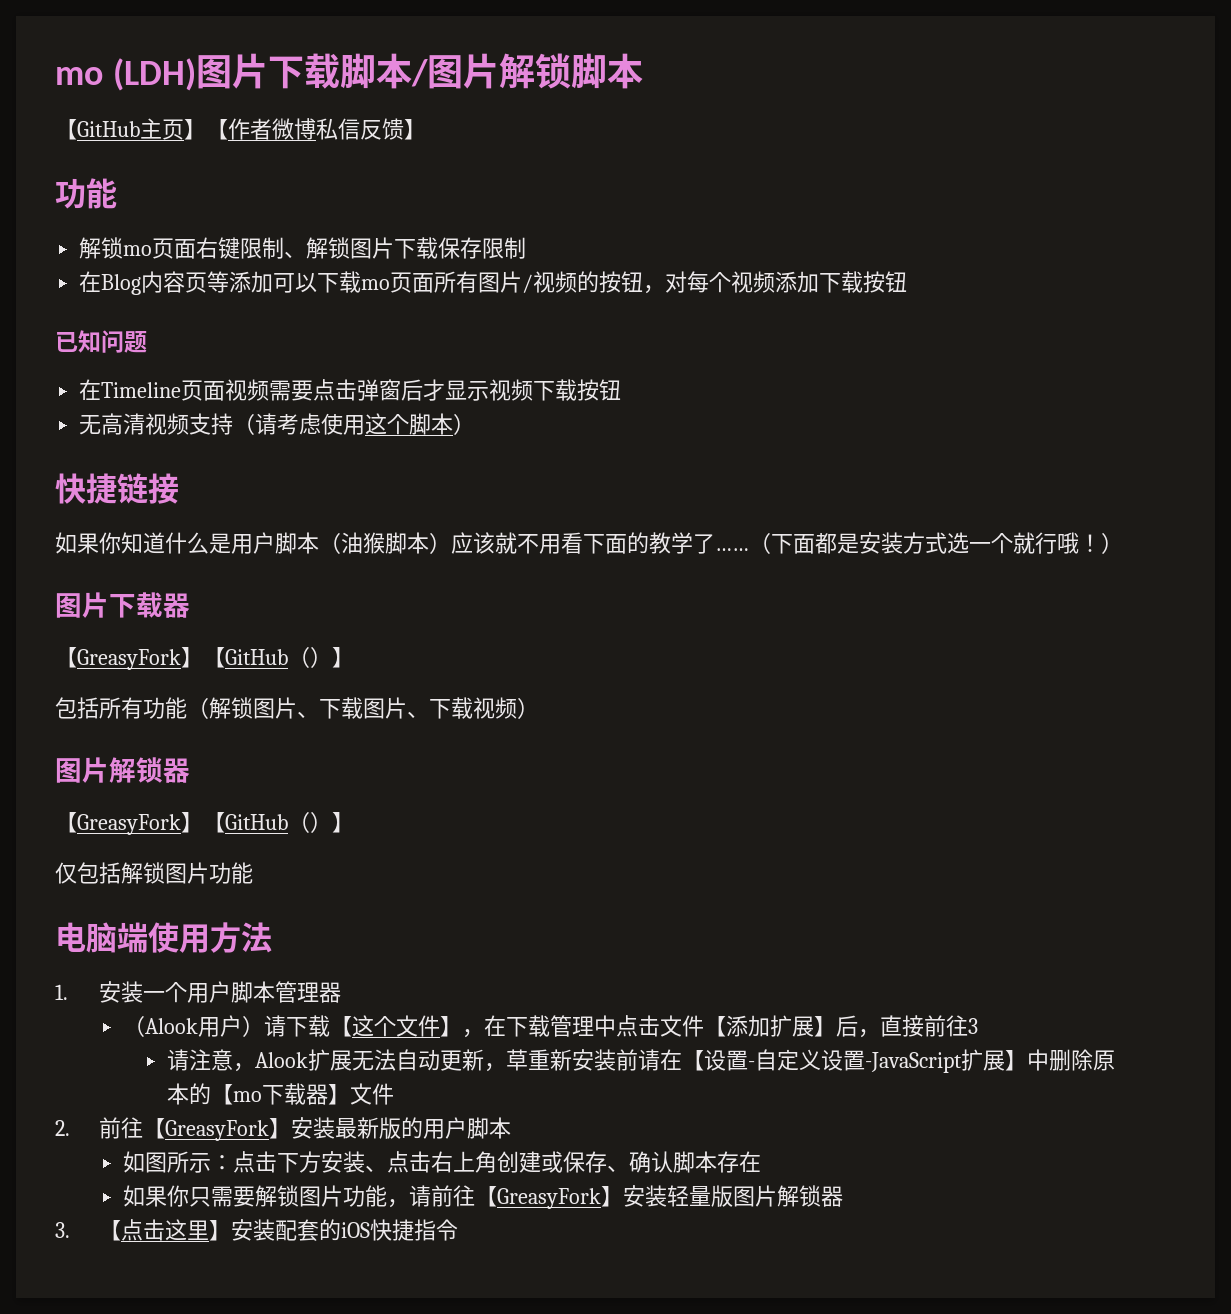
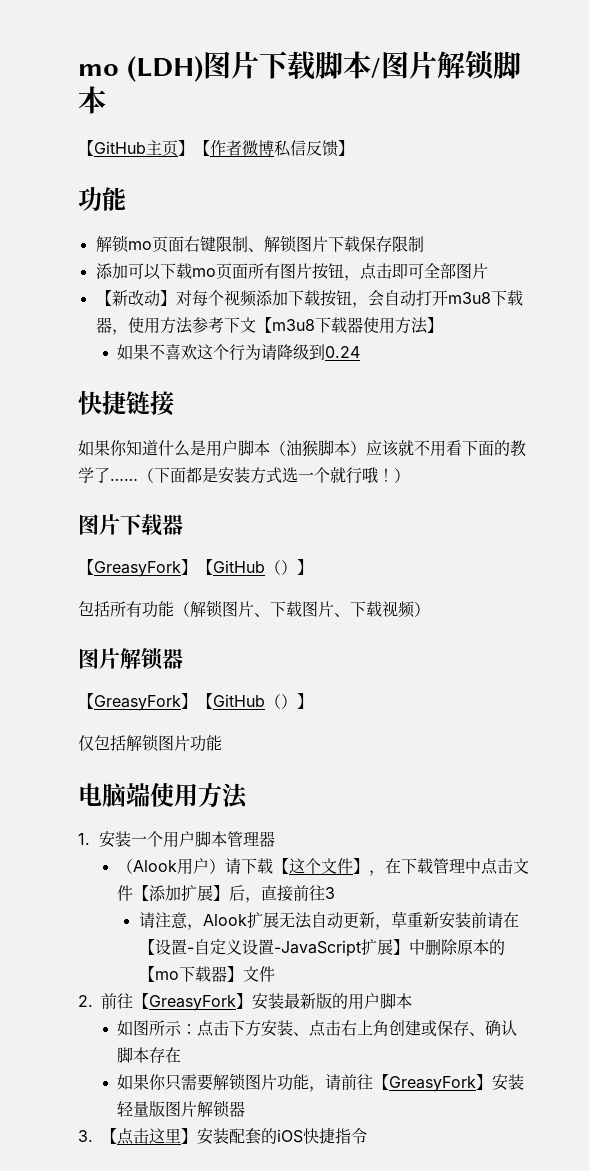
- 在Blog内容页等添加可以下载mo页面所有图片/视频的按钮，对每个视频添加下载按钮
- 已知问题
- 在Timeline页面视频需要点击弹窗后才显示视频下载按钮
- 无高清视频支持（请考虑使用这个脚本）
+ 添加可以下载mo页面所有图片按钮，点击即可全部图片
+ 【新改动】对每个视频添加下载按钮，会自动打开m3u8下载器，使用方法参考下文【m3u8下载器使用方法】
+ 如果不喜欢这个行为请降级到0.24

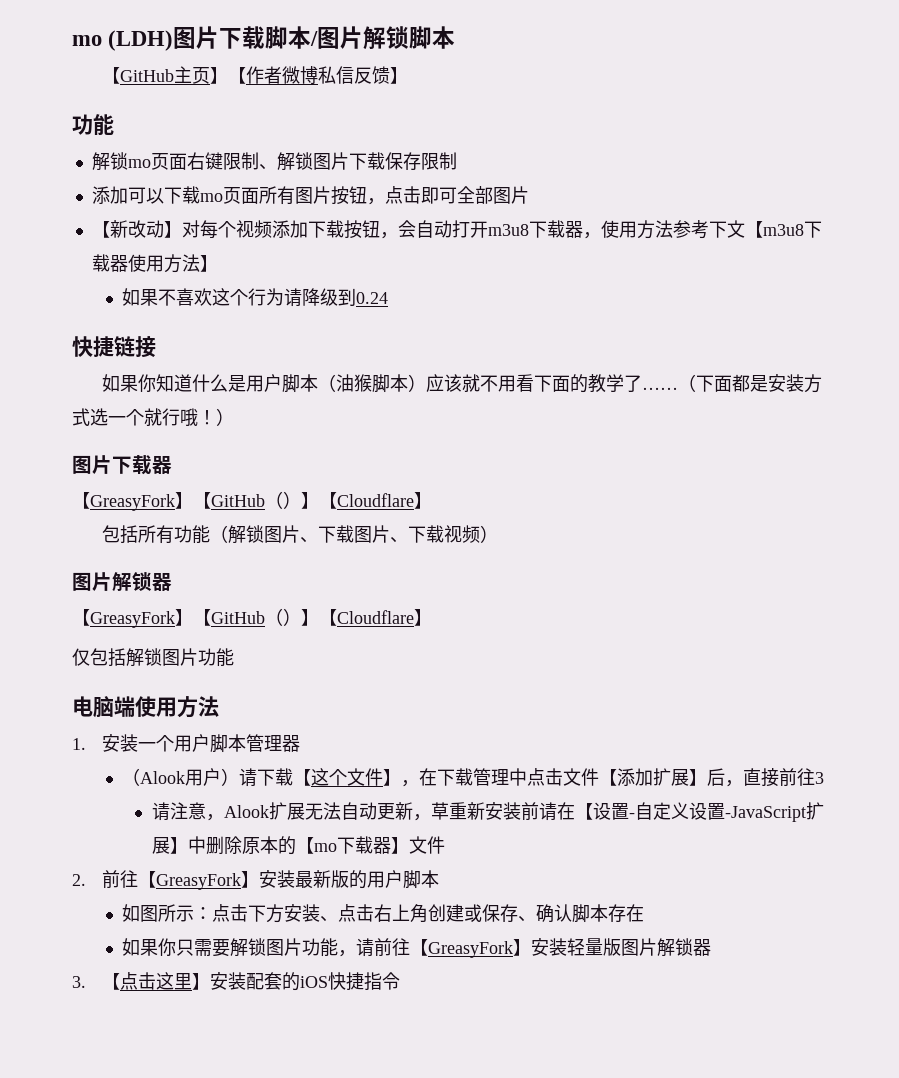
  图片下载器
- 【GreasyFork】【GitHub（）】
+ 【GreasyFork】【GitHub（）】【Cloudflare】
  包括所有功能（解锁图片、下载图片、下载视频）
  图片解锁器
- 【GreasyFork】【GitHub（）】
+ 【GreasyFork】【GitHub（）】【Cloudflare】

